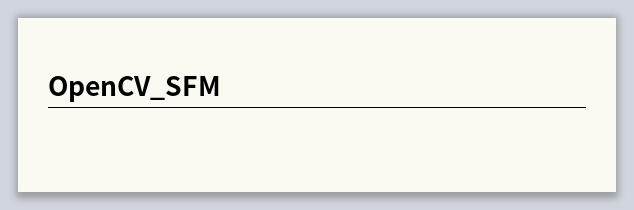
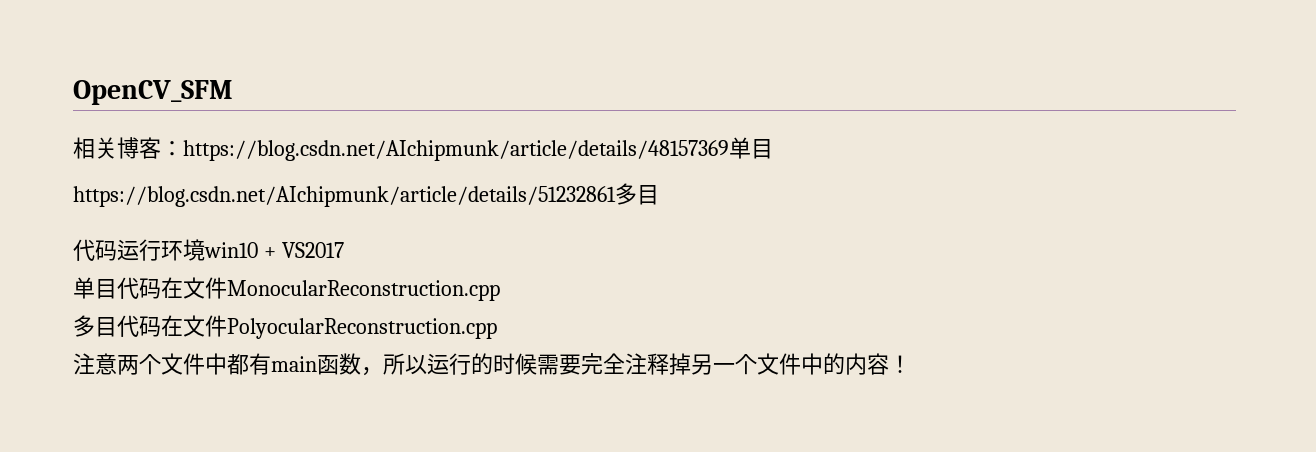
+ 相关博客：https://blog.csdn.net/AIchipmunk/article/details/48157369单目
+ https://blog.csdn.net/AIchipmunk/article/details/51232861多目
+ 代码运行环境win10 + VS2017
+ 单目代码在文件MonocularReconstruction.cpp
+ 多目代码在文件PolyocularReconstruction.cpp
+ 注意两个文件中都有main函数，所以运行的时候需要完全注释掉另一个文件中的内容！

